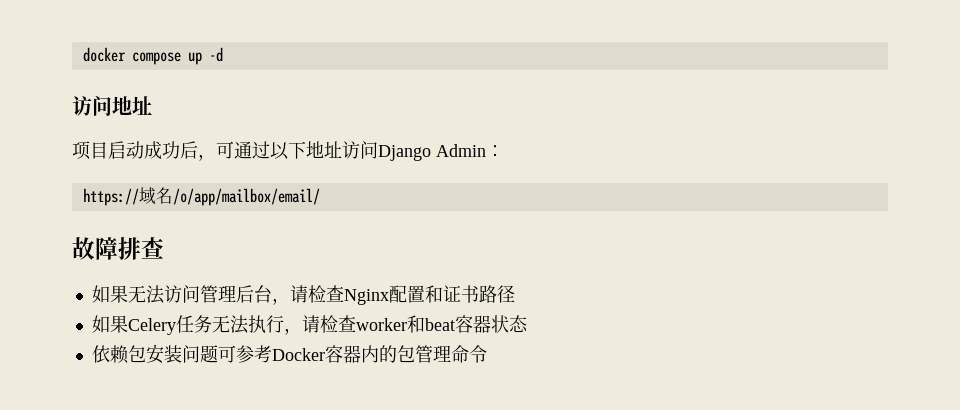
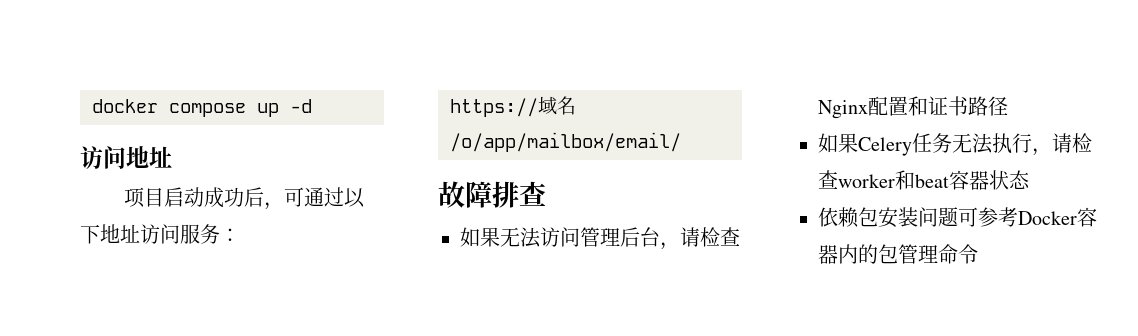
- 项目启动成功后，可通过以下地址访问Django Admin：
+ 项目启动成功后，可通过以下地址访问服务：

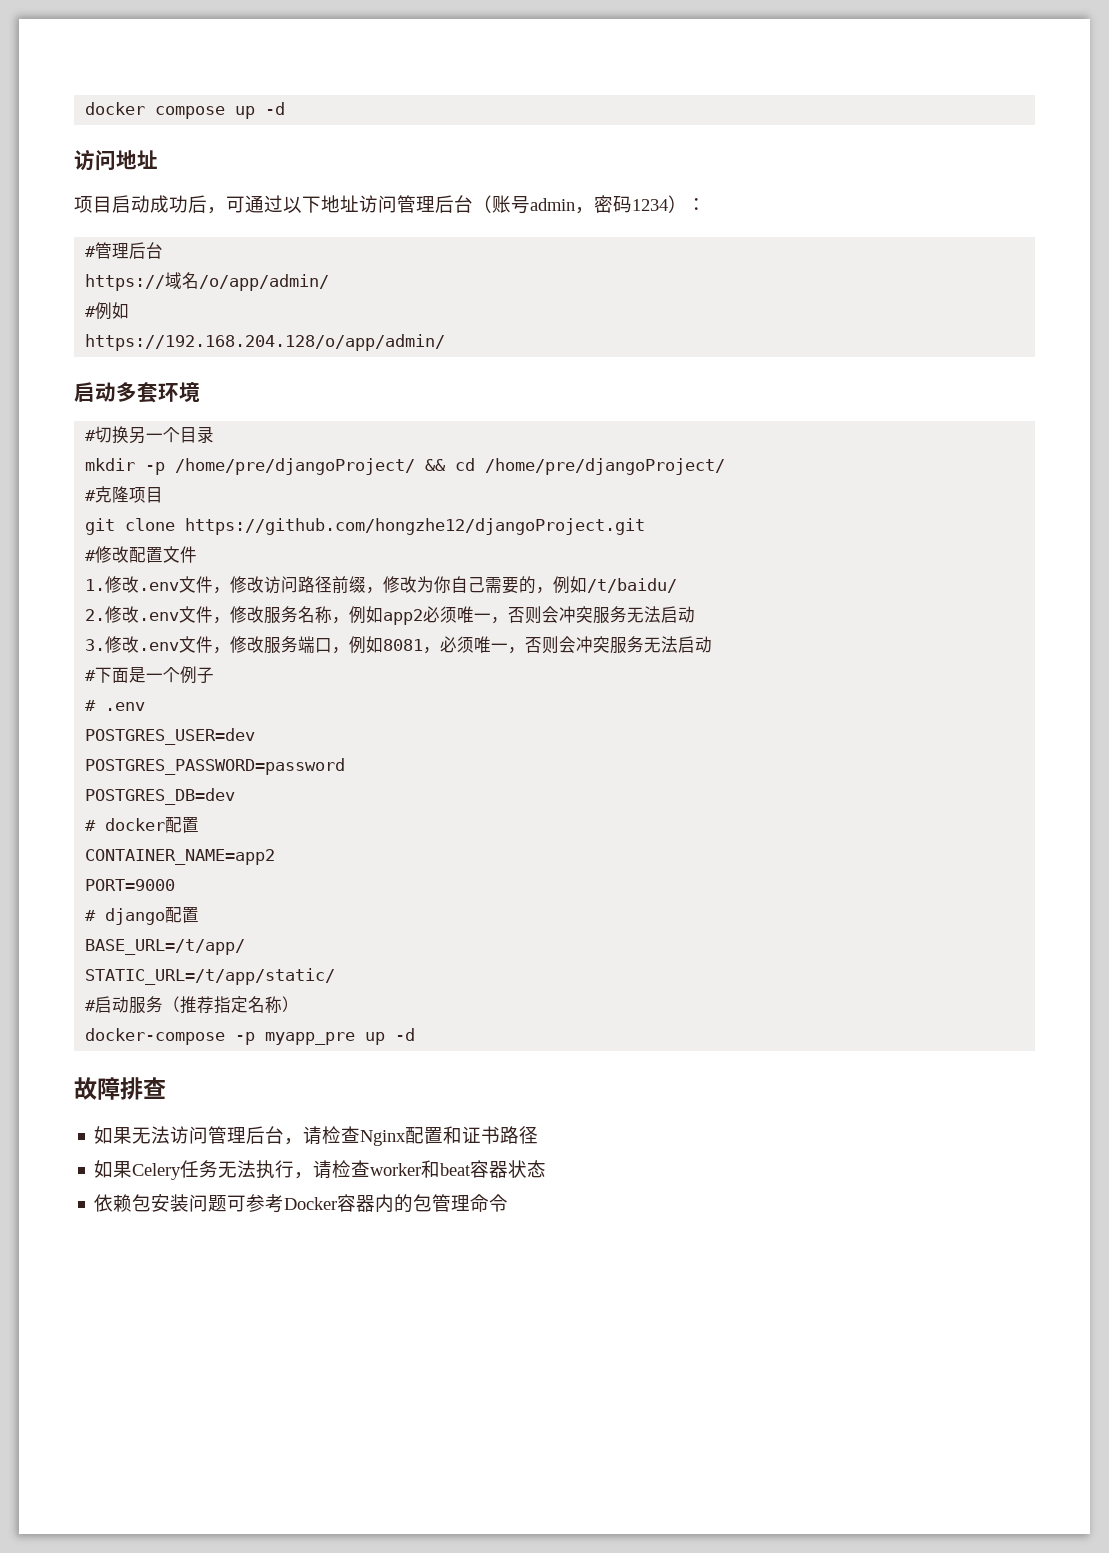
- 项目启动成功后，可通过以下地址访问服务：
- https://域名/o/app/mailbox/email/
+ 项目启动成功后，可通过以下地址访问管理后台（账号admin，密码1234）：
+ #管理后台
+ https://域名/o/app/admin/
+ #例如
+ https://192.168.204.128/o/app/admin/
+ 启动多套环境
+ #切换另一个目录
+ mkdir -p /home/pre/djangoProject/ && cd /home/pre/djangoProject/
+ #克隆项目
+ git clone https://github.com/hongzhe12/djangoProject.git
+ #修改配置文件
+ 1.修改.env文件，修改访问路径前缀，修改为你自己需要的，例如/t/baidu/
+ 2.修改.env文件，修改服务名称，例如app2必须唯一，否则会冲突服务无法启动
+ 3.修改.env文件，修改服务端口，例如8081，必须唯一，否则会冲突服务无法启动
+ #下面是一个例子
+ # .env
+ POSTGRES_USER=dev
+ POSTGRES_PASSWORD=password
+ POSTGRES_DB=dev
+ # docker配置
+ CONTAINER_NAME=app2
+ PORT=9000
+ # django配置
+ BASE_URL=/t/app/
+ STATIC_URL=/t/app/static/
+ #启动服务（推荐指定名称）
+ docker-compose -p myapp_pre up -d

